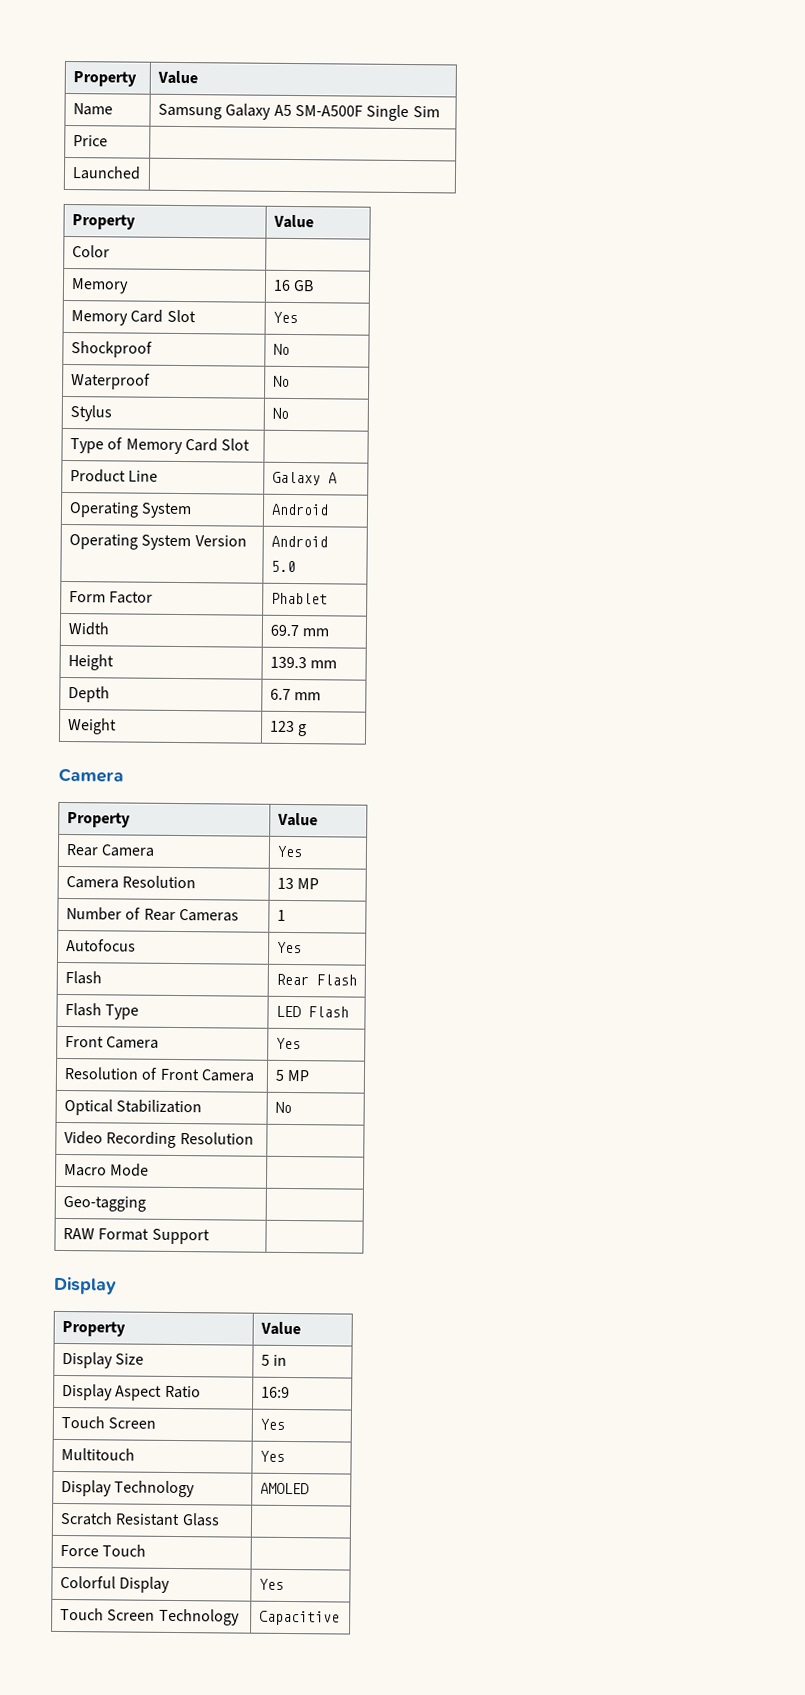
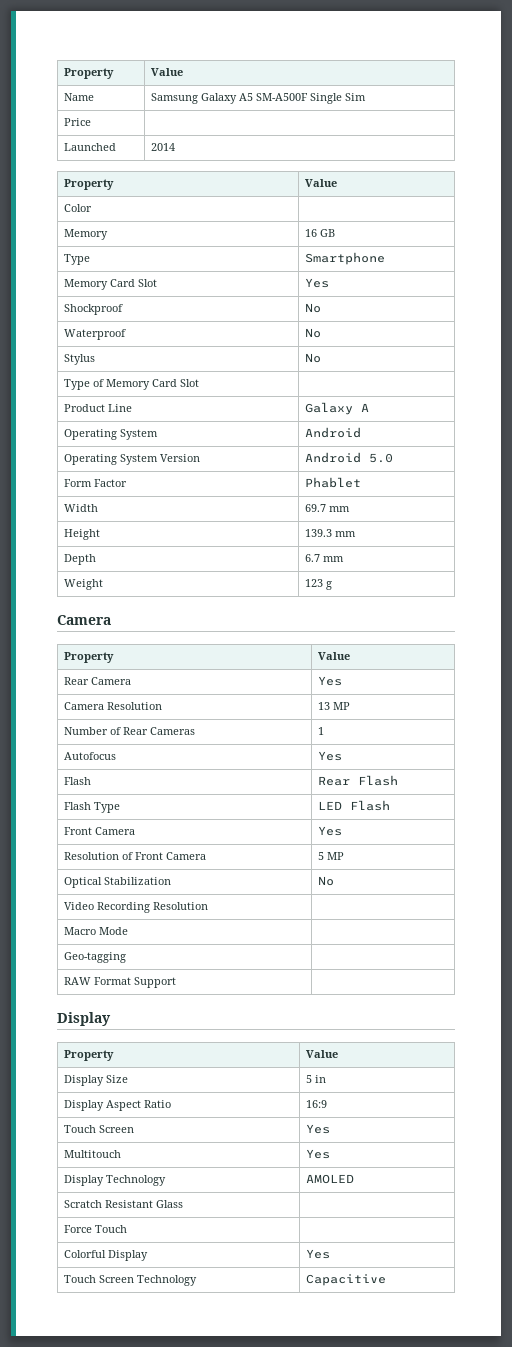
- Launched |
+ Launched | 2014
+ Type | Smartphone

